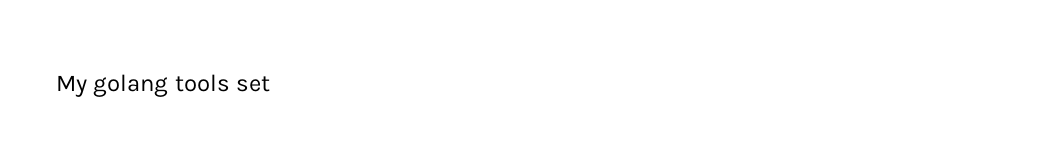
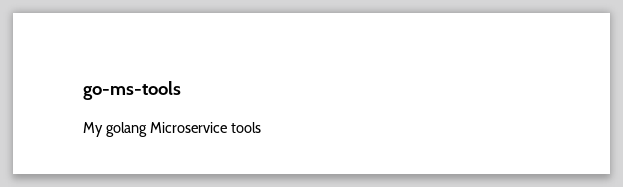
+ go-ms-tools
- My golang tools set
+ My golang Microservice tools

